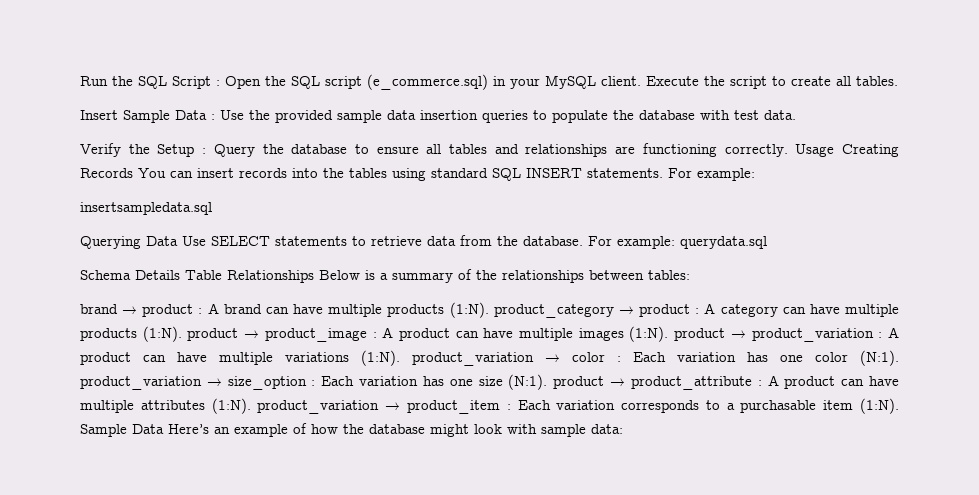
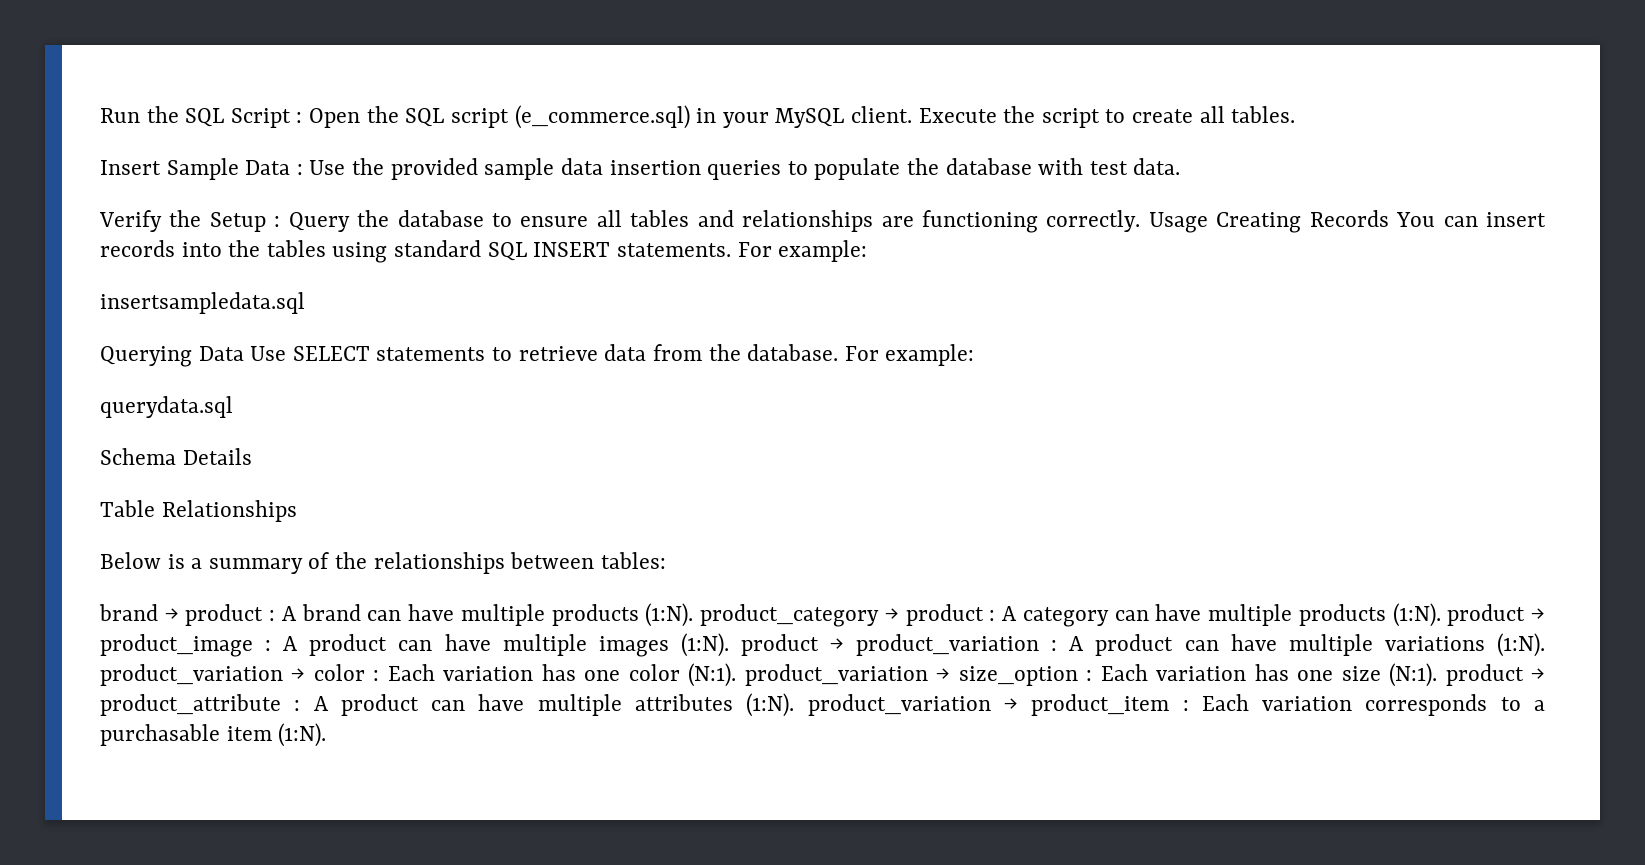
- Querying Data Use SELECT statements to retrieve data from the database. For example: querydata.sql
+ Querying Data Use SELECT statements to retrieve data from the database. For example:
+ querydata.sql
- Schema Details Table Relationships Below is a summary of the relationships between tables:
+ Schema Details
+ Table Relationships
+ Below is a summary of the relationships between tables:
- Sample Data Here’s an example of how the database might look with sample data:

